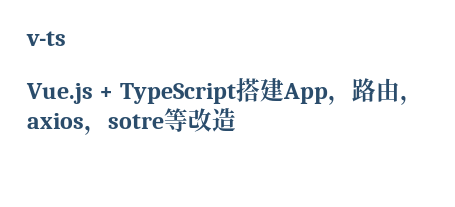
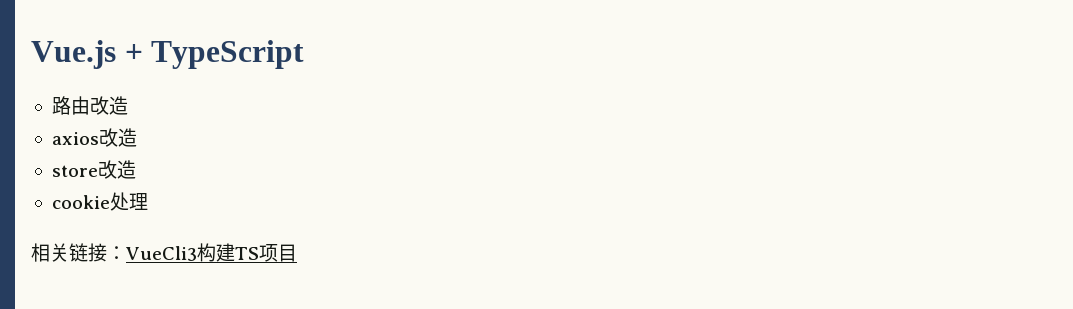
- v-ts
- Vue.js + TypeScript搭建App，路由，axios，sotre等改造
+ Vue.js + TypeScript
+ 路由改造
+ axios改造
+ store改造
+ cookie处理
+ 相关链接：VueCli3构建TS项目

